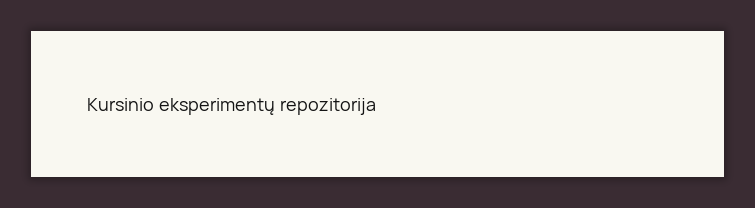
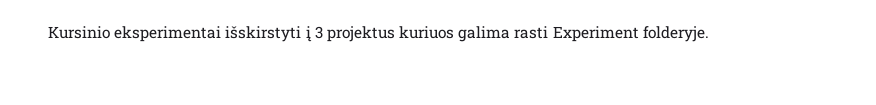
- Kursinio eksperimentų repozitorija
+ Kursinio eksperimentai išskirstyti į 3 projektus kuriuos galima rasti Experiment folderyje.

